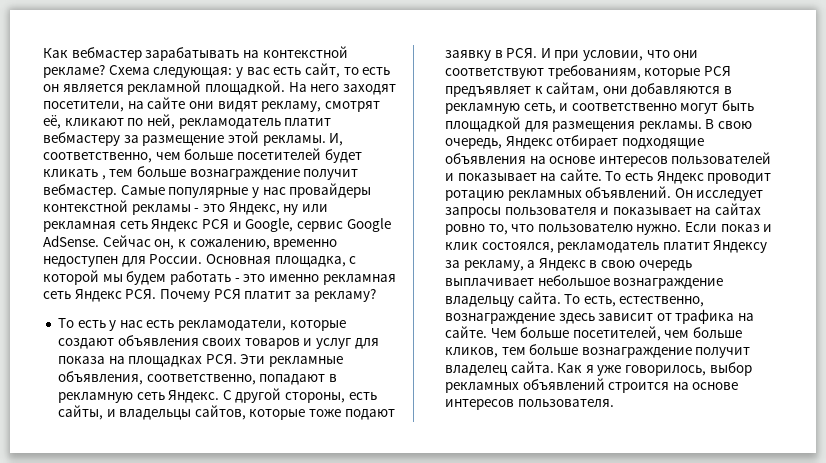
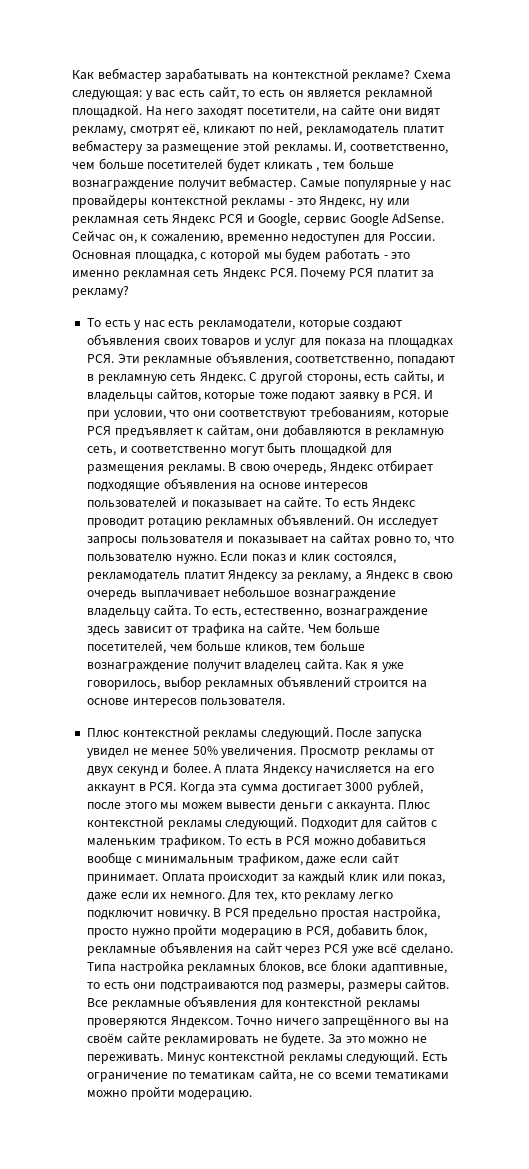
+ Плюс контекстной рекламы следующий. После запуска увидел не менее 50% увеличения. Просмотр рекламы от двух секунд и более. А плата Яндексу начисляется на его аккаунт в РСЯ. Когда эта сумма достигает 3000 рублей, после этого мы можем вывести деньги с аккаунта. Плюс контекстной рекламы следующий. Подходит для сайтов с маленьким трафиком. То есть в РСЯ можно добавиться вообще с минимальным трафиком, даже если сайт принимает. Оплата происходит за каждый клик или показ, даже если их немного. Для тех, кто рекламу легко подключит новичку. В РСЯ предельно простая настройка, просто нужно пройти модерацию в РСЯ, добавить блок, рекламные объявления на сайт через РСЯ уже всё сделано. Типа настройка рекламных блоков, все блоки адаптивные, то есть они подстраиваются под размеры, размеры сайтов. Все рекламные объявления для контекстной рекламы проверяются Яндексом. Точно ничего запрещённого вы на своём сайте рекламировать не будете. За это можно не переживать. Минус контекстной рекламы следующий. Есть ограничение по тематикам сайта, не со всеми тематиками можно пройти модерацию.

